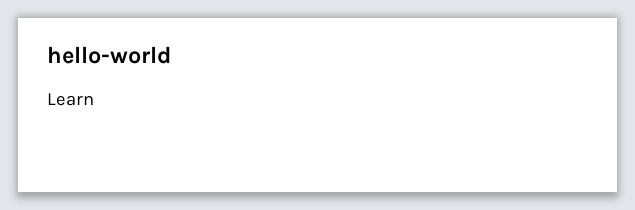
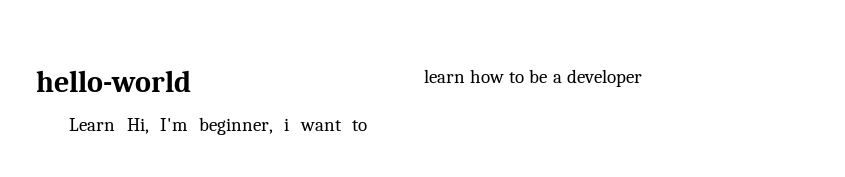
- Learn
+ Learn Hi, I'm beginner, i want to learn how to be a developer

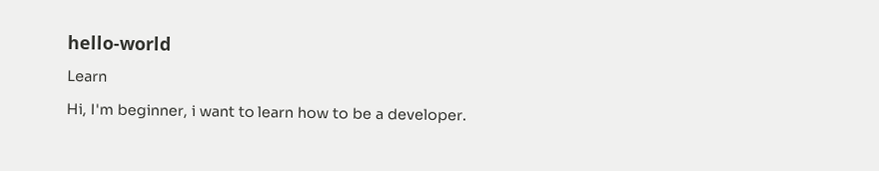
- Learn Hi, I'm beginner, i want to learn how to be a developer
+ Learn
+ Hi, I'm beginner, i want to learn how to be a developer.

